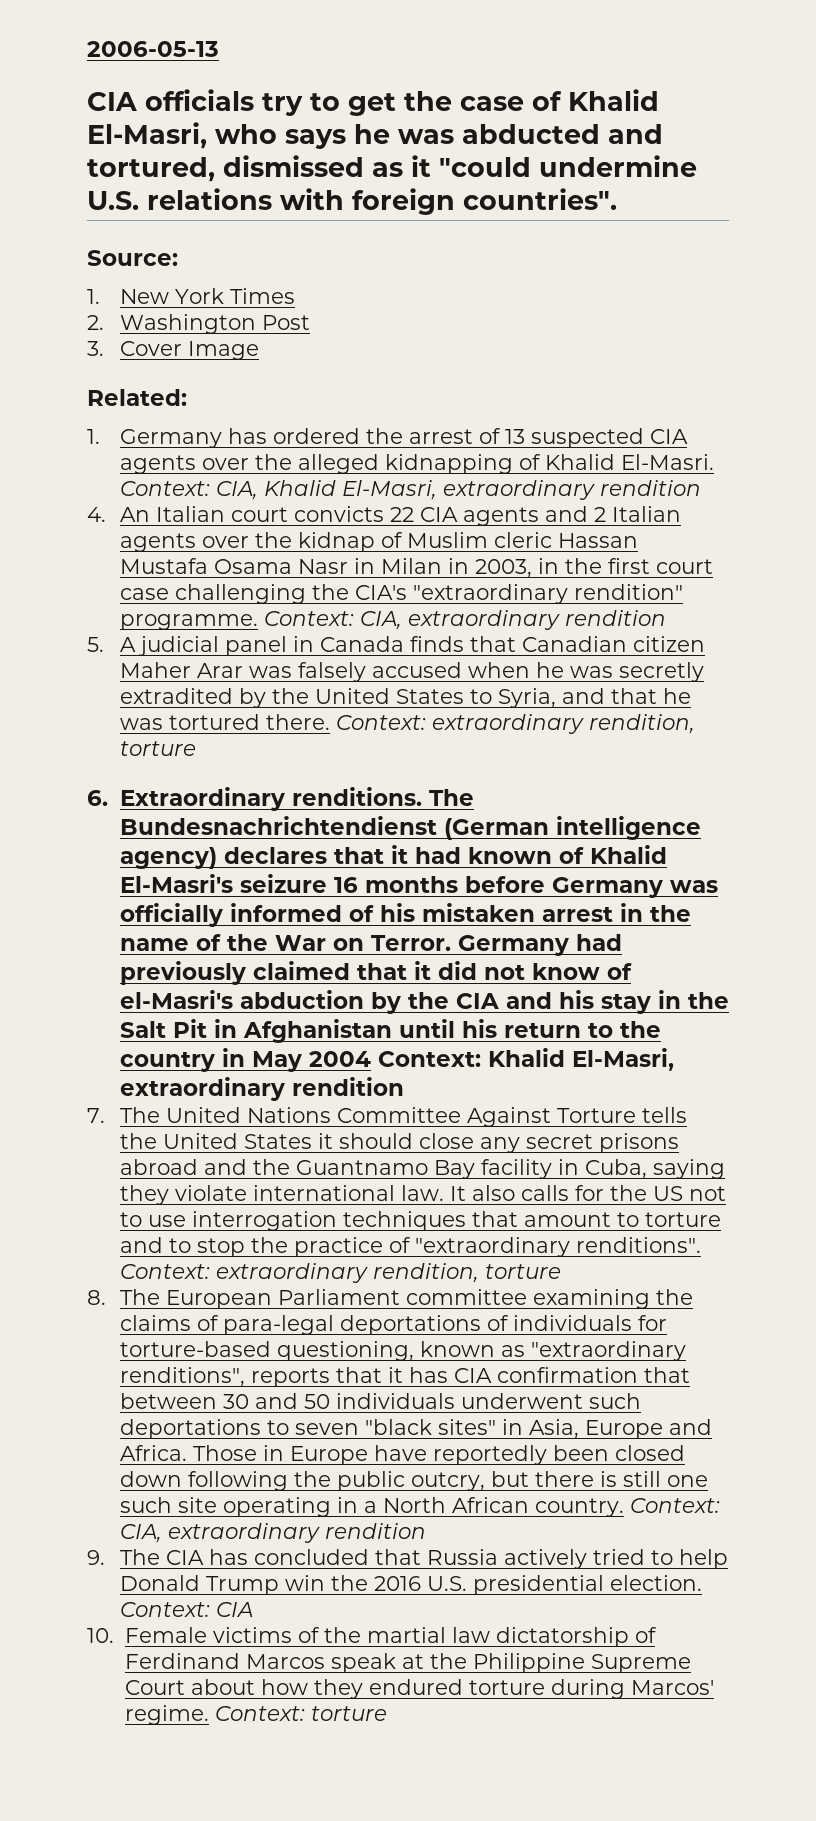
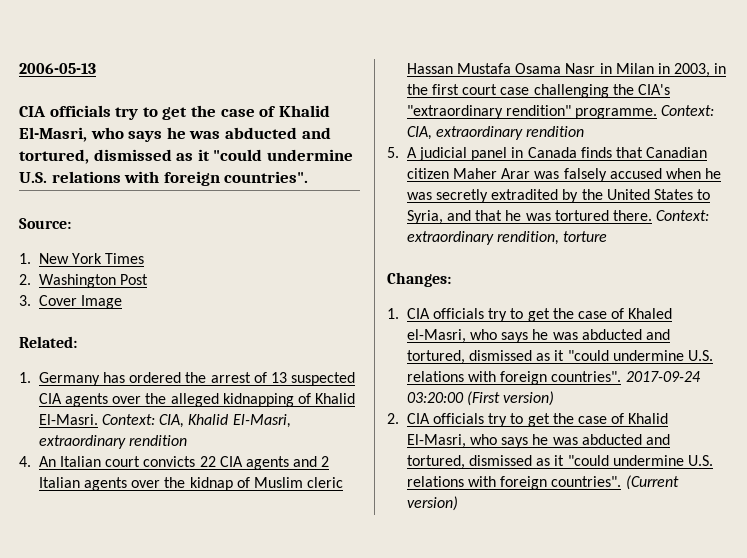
- 6. Extraordinary renditions. The Bundesnachrichtendienst (German intelligence agency) declares that it had known of Khalid El-Masri's seizure 16 months before Germany was officially informed of his mistaken arrest in the name of the War on Terror. Germany had previously claimed that it did not know of el-Masri's abduction by the CIA and his stay in the Salt Pit in Afghanistan until his return to the country in May 2004 Context: Khalid El-Masri, extraordinary rendition
- 7. The United Nations Committee Against Torture tells the United States it should close any secret prisons abroad and the Guantnamo Bay facility in Cuba, saying they violate international law. It also calls for the US not to use interrogation techniques that amount to torture and to stop the practice of "extraordinary renditions". Context: extraordinary rendition, torture
- 8. The European Parliament committee examining the claims of para-legal deportations of individuals for torture-based questioning, known as "extraordinary renditions", reports that it has CIA confirmation that between 30 and 50 individuals underwent such deportations to seven "black sites" in Asia, Europe and Africa. Those in Europe have reportedly been closed down following the public outcry, but there is still one such site operating in a North African country. Context: CIA, extraordinary rendition
- 9. The CIA has concluded that Russia actively tried to help Donald Trump win the 2016 U.S. presidential election. Context: CIA
- 10. Female victims of the martial law dictatorship of Ferdinand Marcos speak at the Philippine Supreme Court about how they endured torture during Marcos' regime. Context: torture
+ Changes:
+ 1. CIA officials try to get the case of Khaled el-Masri, who says he was abducted and tortured, dismissed as it "could undermine U.S. relations with foreign countries". 2017-09-24 03:20:00 (First version)
+ 2. CIA officials try to get the case of Khalid El-Masri, who says he was abducted and tortured, dismissed as it "could undermine U.S. relations with foreign countries". (Current version)

